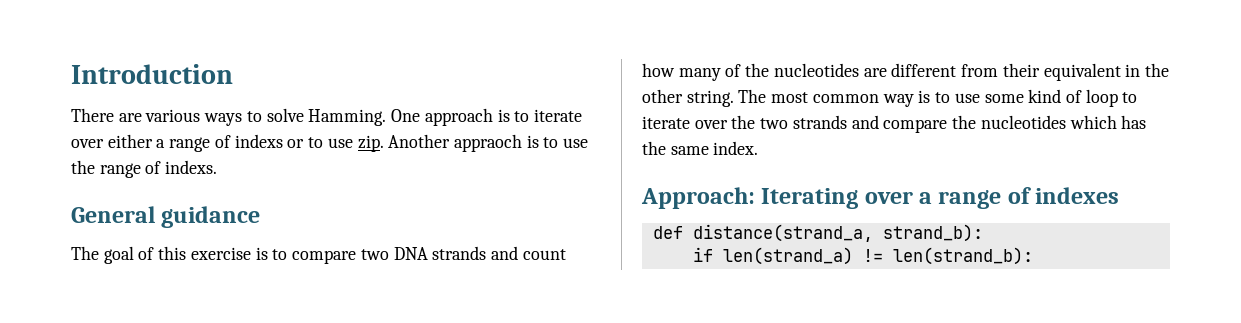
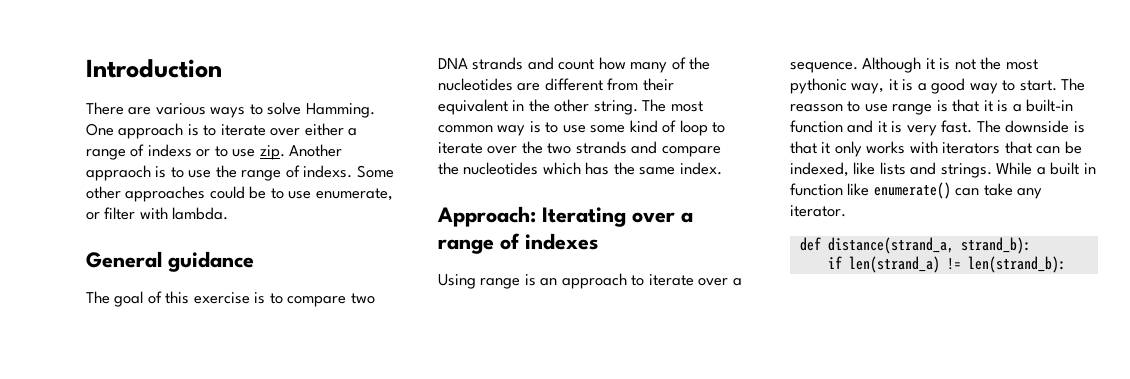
+ Some other approaches could be to use enumerate, or filter with lambda.
+ Using range is an approach to iterate over a sequence. Although it is not the most pythonic way, it is a good way to start. The reasson to use range is that it is a built-in function and it is very fast. The downside is that it only works with iterators that can be indexed, like lists and strings. While a built in function like enumerate() can take any iterator.

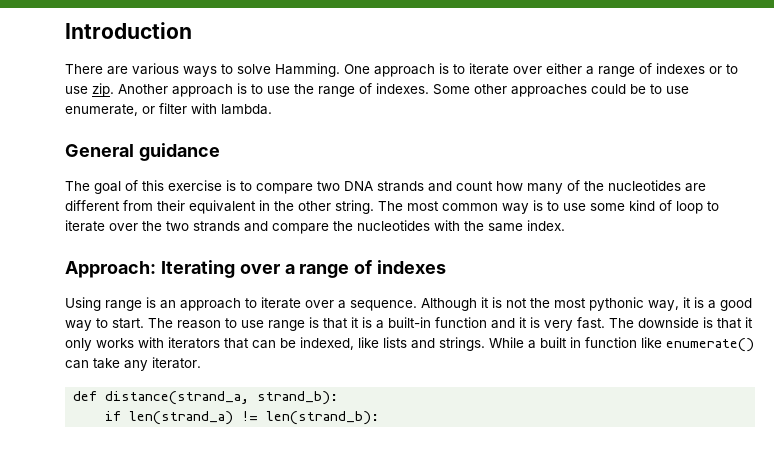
- One approach is to iterate over either a range of indexs or to use zip.
+ One approach is to iterate over either a range of indexes or to use zip.
- Another appraoch is to use the range of indexs.
+ Another approach is to use the range of indexes.
- The most common way is to use some kind of loop to iterate over the two strands and compare the nucleotides which has the same index.
+ The most common way is to use some kind of loop to iterate over the two strands and compare the nucleotides with the same index.
- The reasson to use range is that it is a built-in function and it is very fast.
+ The reason to use range is that it is a built-in function and it is very fast.

